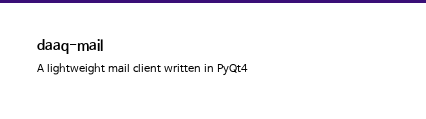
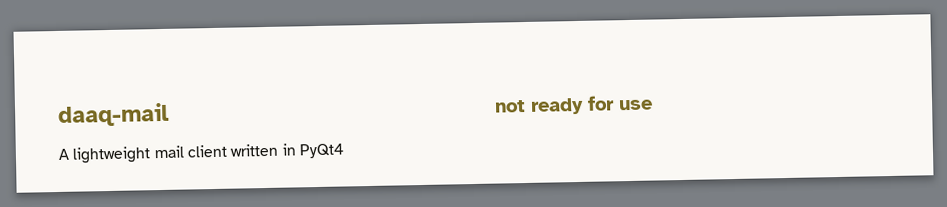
+ not ready for use

